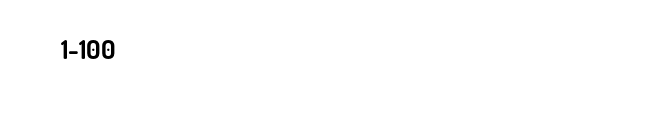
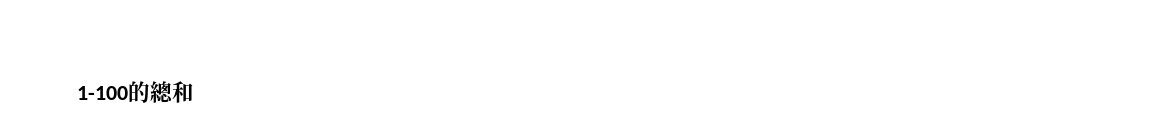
- 1-100
+ 1-100的總和

